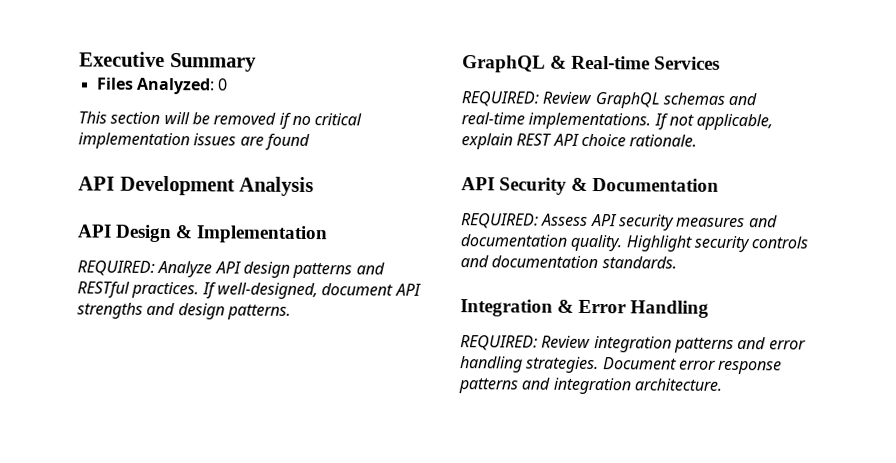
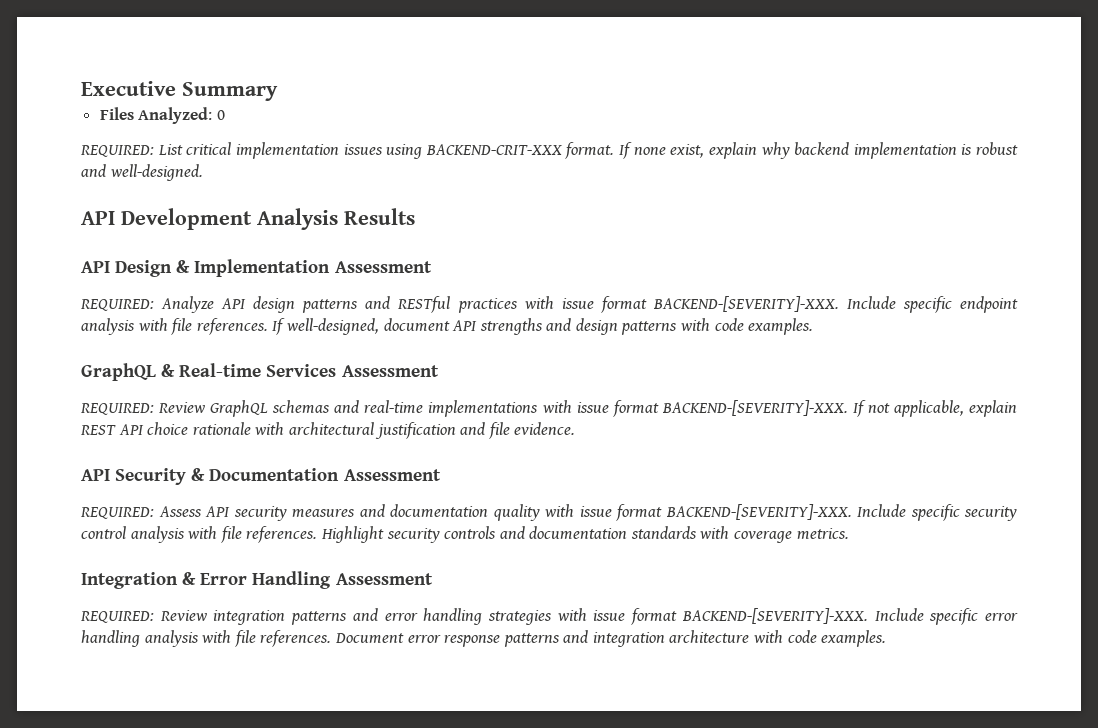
- This section will be removed if no critical implementation issues are found
+ REQUIRED: List critical implementation issues using BACKEND-CRIT-XXX format. If none exist, explain why backend implementation is robust and well-designed.
- API Development Analysis
+ API Development Analysis Results
- API Design & Implementation
+ API Design & Implementation Assessment
- REQUIRED: Analyze API design patterns and RESTful practices.
+ REQUIRED: Analyze API design patterns and RESTful practices with issue format BACKEND-[SEVERITY]-XXX. Include specific endpoint analysis with file references.
- If well-designed, document API strengths and design patterns.
+ If well-designed, document API strengths and design patterns with code examples.
- GraphQL & Real-time Services
+ GraphQL & Real-time Services Assessment
- REQUIRED: Review GraphQL schemas and real-time implementations.
+ REQUIRED: Review GraphQL schemas and real-time implementations with issue format BACKEND-[SEVERITY]-XXX.
- If not applicable, explain REST API choice rationale.
+ If not applicable, explain REST API choice rationale with architectural justification and file evidence.
- API Security & Documentation
+ API Security & Documentation Assessment
- REQUIRED: Assess API security measures and documentation quality.
+ REQUIRED: Assess API security measures and documentation quality with issue format BACKEND-[SEVERITY]-XXX. Include specific security control analysis with file references.
- Highlight security controls and documentation standards.
+ Highlight security controls and documentation standards with coverage metrics.
- Integration & Error Handling
+ Integration & Error Handling Assessment
- REQUIRED: Review integration patterns and error handling strategies.
+ REQUIRED: Review integration patterns and error handling strategies with issue format BACKEND-[SEVERITY]-XXX. Include specific error handling analysis with file references.
- Document error response patterns and integration architecture.
+ Document error response patterns and integration architecture with code examples.

